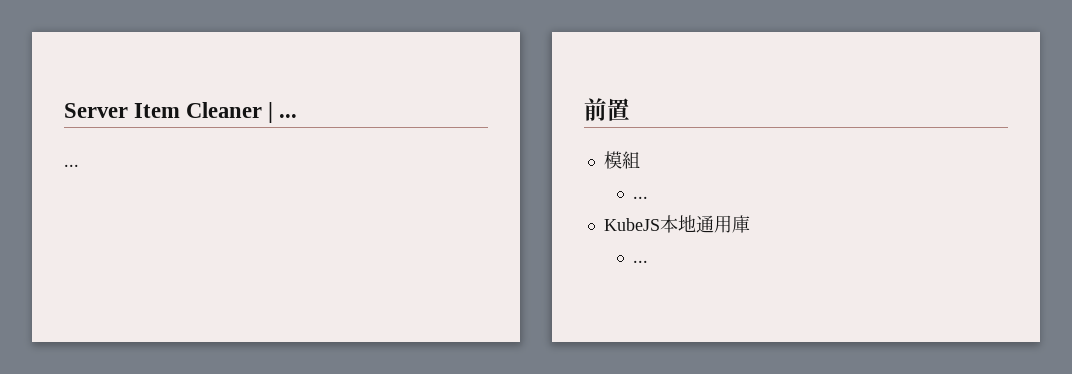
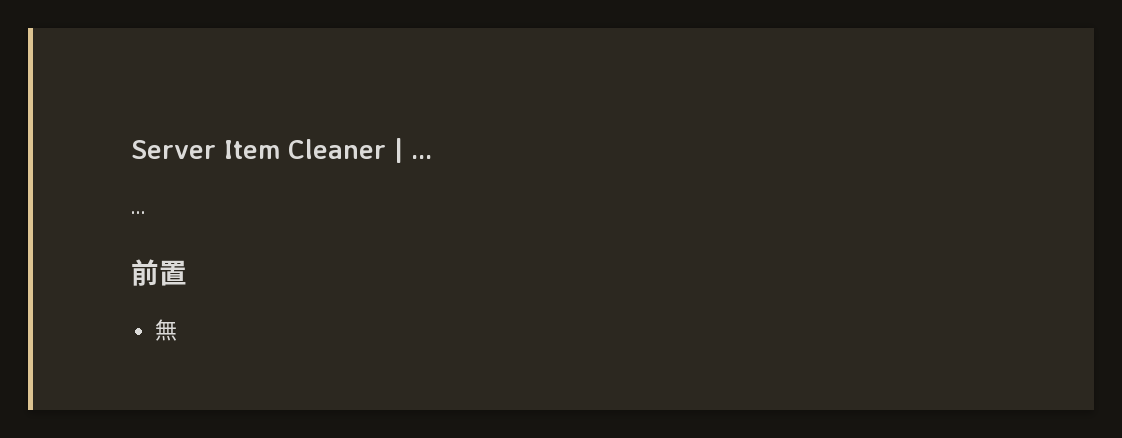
- 模組
- ...
- KubeJS本地通用庫
- ...
+ 無

